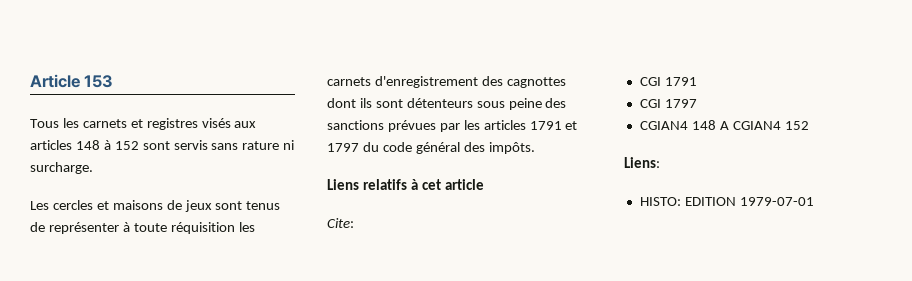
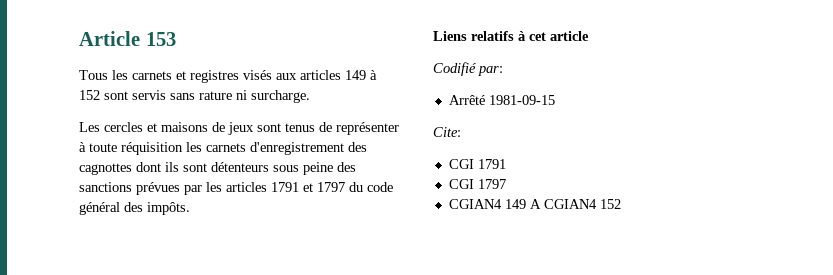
- Tous les carnets et registres visés aux articles 148 à 152 sont servis sans rature ni surcharge.
+ Tous les carnets et registres visés aux articles 149 à 152 sont servis sans rature ni surcharge.
+ Codifié par:
+ Arrêté 1981-09-15
- CGIAN4 148 A CGIAN4 152
+ CGIAN4 149 A CGIAN4 152
- Liens:
- HISTO: EDITION 1979-07-01

